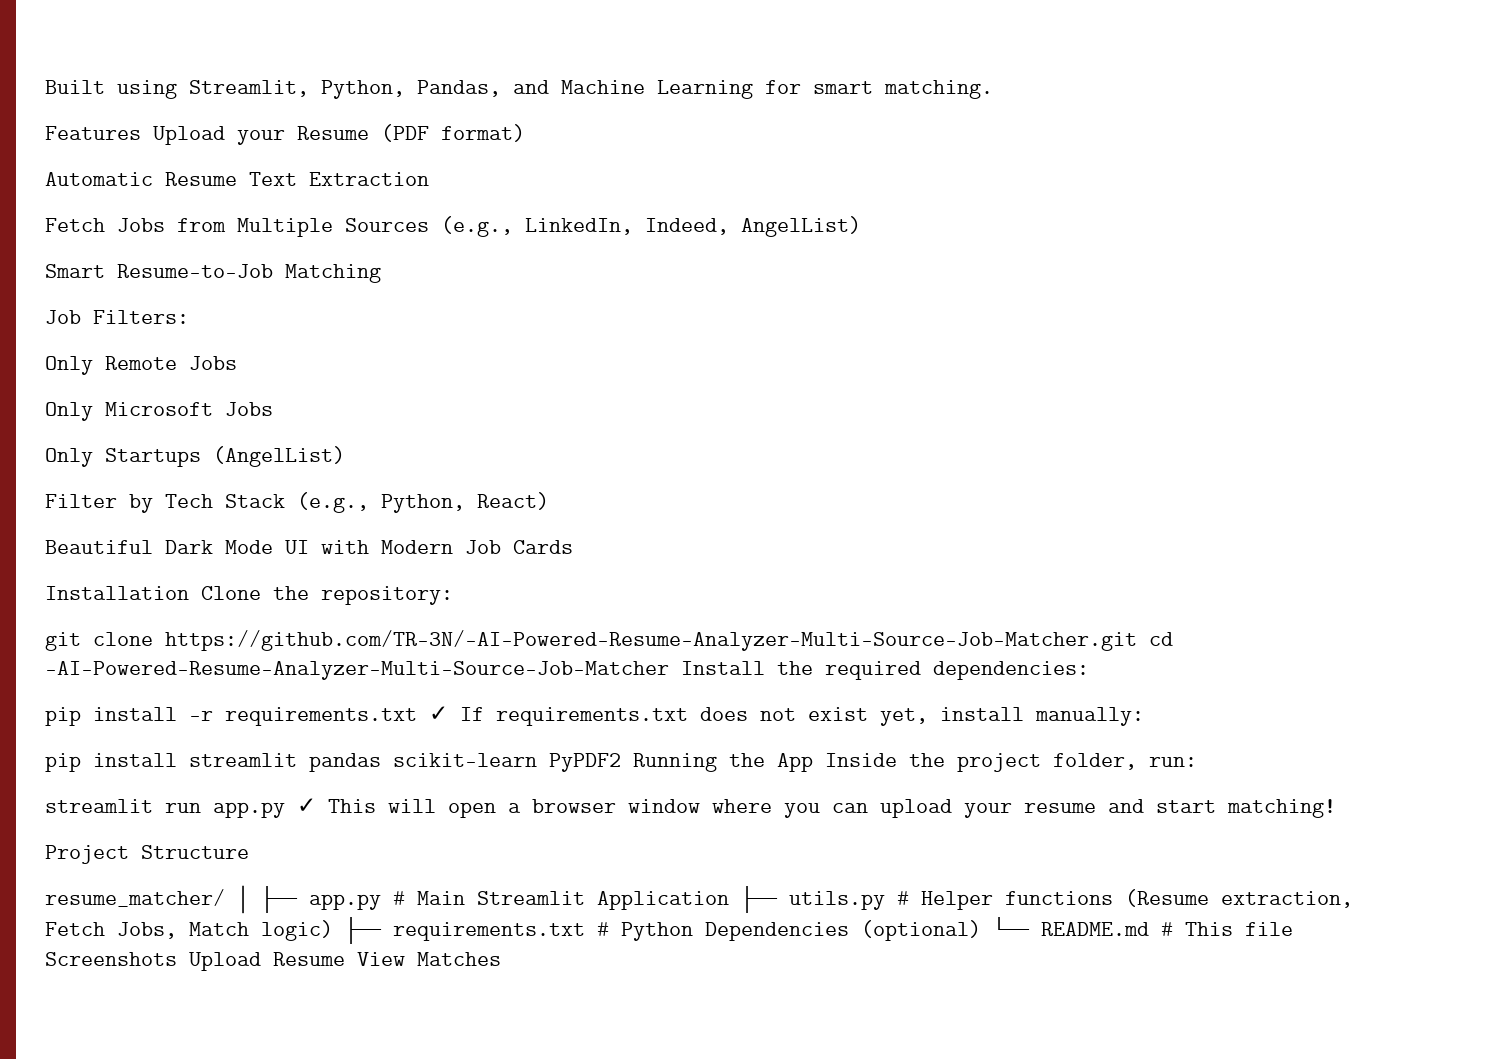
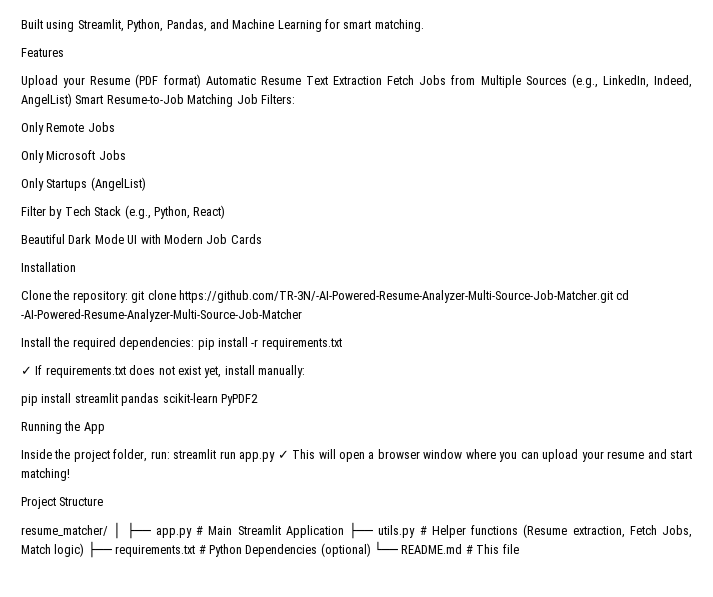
- Features Upload your Resume (PDF format)
- Automatic Resume Text Extraction
- Fetch Jobs from Multiple Sources (e.g., LinkedIn, Indeed, AngelList)
- Smart Resume-to-Job Matching
- Job Filters:
+ Features
+ Upload your Resume (PDF format) Automatic Resume Text Extraction Fetch Jobs from Multiple Sources (e.g., LinkedIn, Indeed, AngelList) Smart Resume-to-Job Matching Job Filters:
- Installation Clone the repository:
- git clone https://github.com/TR-3N/-AI-Powered-Resume-Analyzer-Multi-Source-Job-Matcher.git cd -AI-Powered-Resume-Analyzer-Multi-Source-Job-Matcher Install the required dependencies:
- pip install -r requirements.txt ✓ If requirements.txt does not exist yet, install manually:
+ Installation
+ Clone the repository: git clone https://github.com/TR-3N/-AI-Powered-Resume-Analyzer-Multi-Source-Job-Matcher.git cd -AI-Powered-Resume-Analyzer-Multi-Source-Job-Matcher
+ Install the required dependencies: pip install -r requirements.txt
+ ✓ If requirements.txt does not exist yet, install manually:
- pip install streamlit pandas scikit-learn PyPDF2 Running the App Inside the project folder, run:
- streamlit run app.py ✓ This will open a browser window where you can upload your resume and start matching!
+ pip install streamlit pandas scikit-learn PyPDF2
+ Running the App
+ Inside the project folder, run: streamlit run app.py ✓ This will open a browser window where you can upload your resume and start matching!
- resume_matcher/ │ ├── app.py # Main Streamlit Application ├── utils.py # Helper functions (Resume extraction, Fetch Jobs, Match logic) ├── requirements.txt # Python Dependencies (optional) └── README.md # This file Screenshots Upload Resume View Matches
+ resume_matcher/ │ ├── app.py # Main Streamlit Application ├── utils.py # Helper functions (Resume extraction, Fetch Jobs, Match logic) ├── requirements.txt # Python Dependencies (optional) └── README.md # This file

